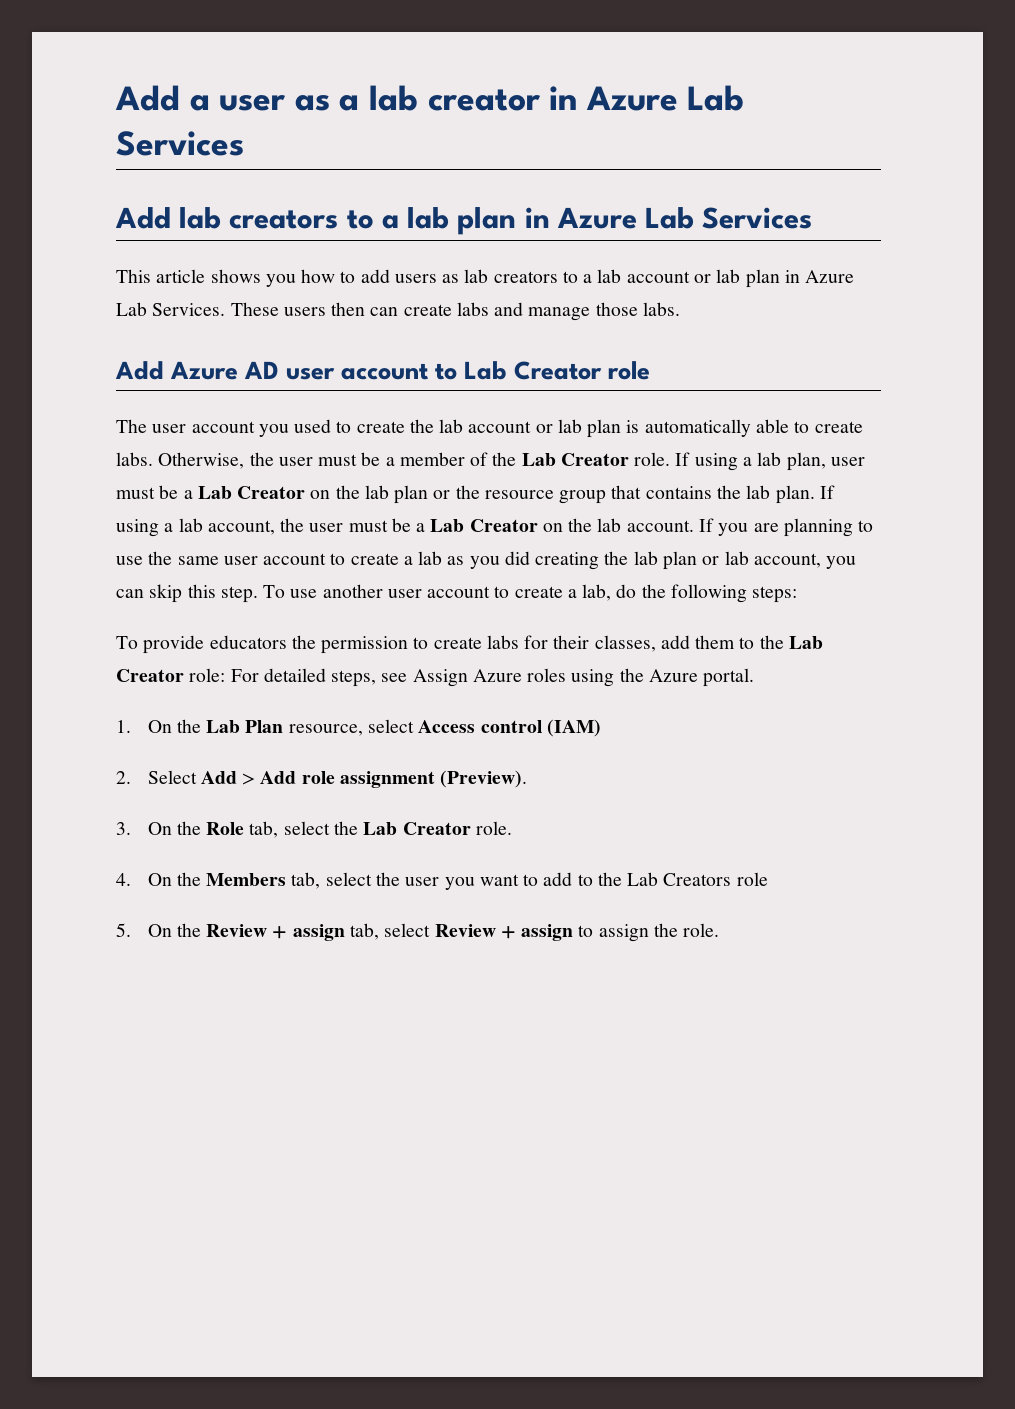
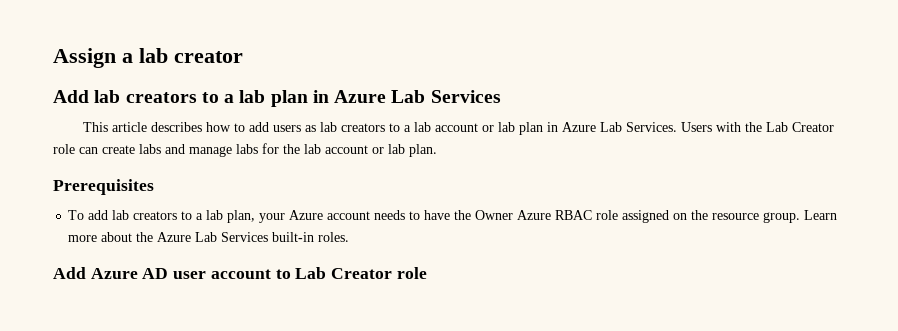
- Add a user as a lab creator in Azure Lab Services
+ Assign a lab creator
- This article shows you how to add users as lab creators to a lab account or lab plan in Azure Lab Services.
+ This article describes how to add users as lab creators to a lab account or lab plan in Azure Lab Services.
- These users then can create labs and manage those labs.
+ Users with the Lab Creator role can create labs and manage labs for the lab account or lab plan.
+ Prerequisites
+ To add lab creators to a lab plan, your Azure account needs to have the Owner Azure RBAC role assigned on the resource group. Learn more about the Azure Lab Services built-in roles.
- The user account you used to create the lab account or lab plan is automatically able to create labs. Otherwise, the user must be a member of the Lab Creator role. If using a lab plan, user must be a Lab Creator on the lab plan or the resource group that contains the lab plan. If using a lab account, the user must be a Lab Creator on the lab account. If you are planning to use the same user account to create a lab as you did creating the lab plan or lab account, you can skip this step. To use another user account to create a lab, do the following steps:
- To provide educators the permission to create labs for their classes, add them to the Lab Creator role: For detailed steps, see Assign Azure roles using the Azure portal.
- 1. On the Lab Plan resource, select Access control (IAM)
- 2. Select Add > Add role assignment (Preview).
- 3. On the Role tab, select the Lab Creator role.
- 4. On the Members tab, select the user you want to add to the Lab Creators role
- 5. On the Review + assign tab, select Review + assign to assign the role.

